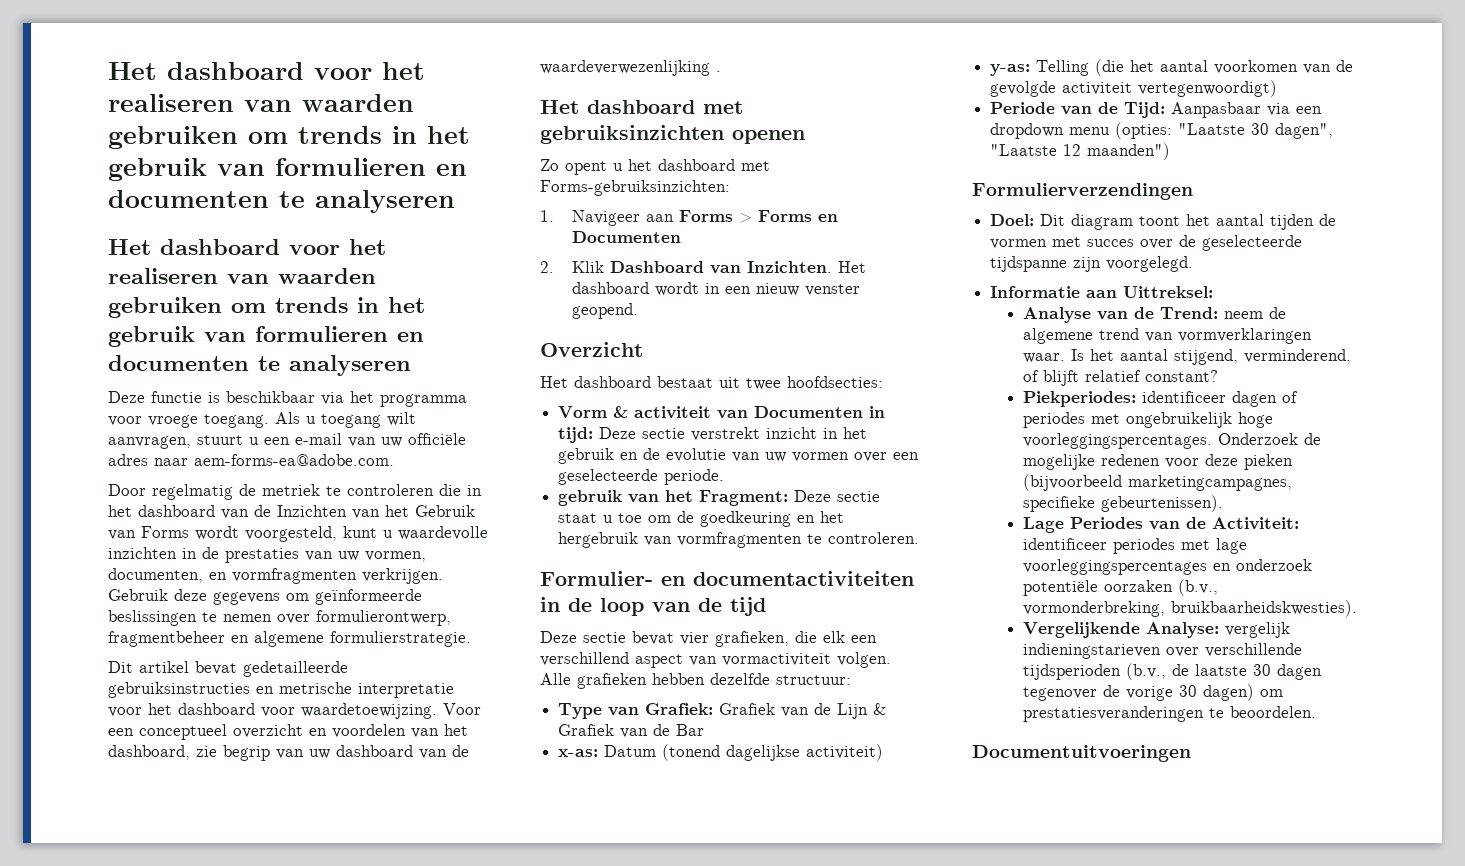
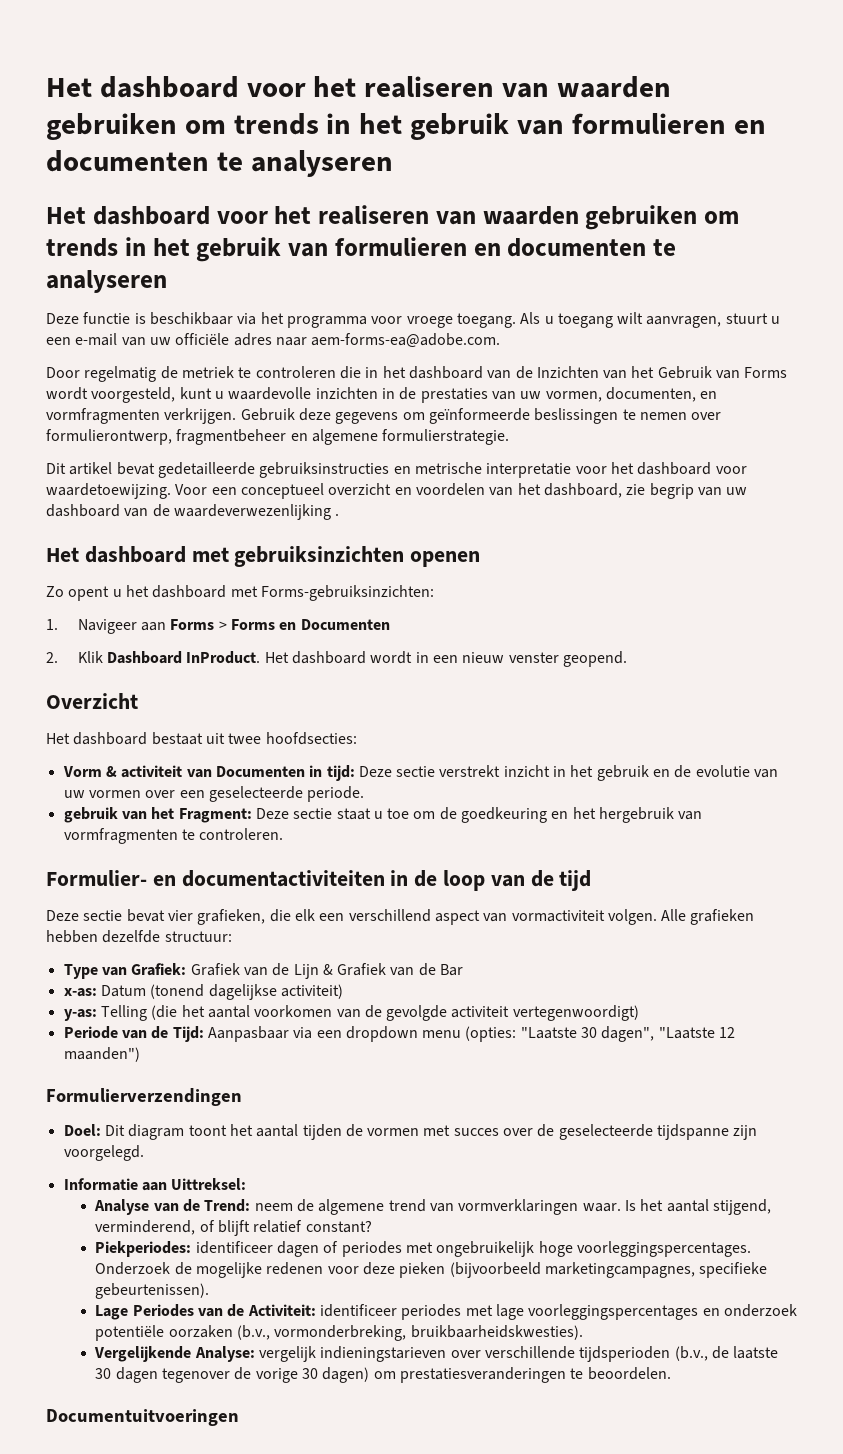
- 2. Klik Dashboard van Inzichten.
+ 2. Klik Dashboard InProduct.

